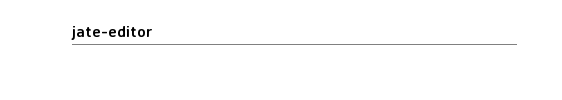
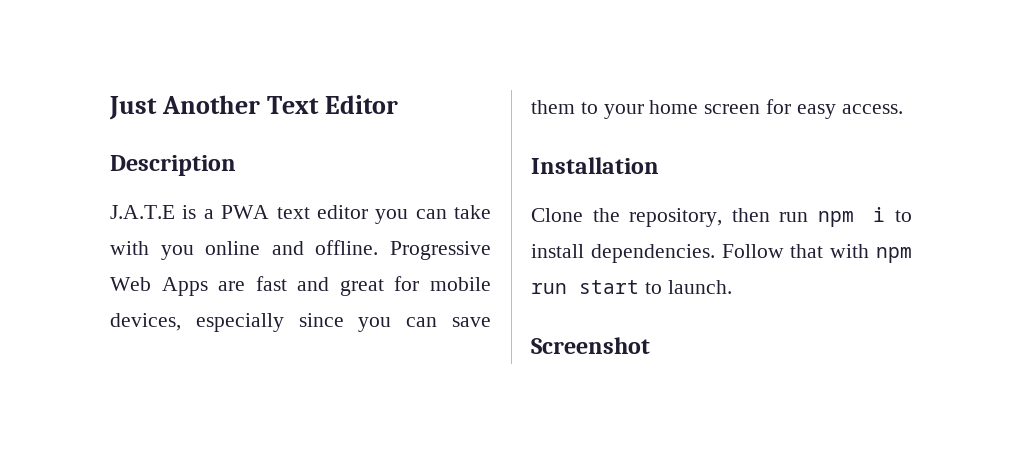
- jate-editor
+ Just Another Text Editor
+ Description
+ J.A.T.E is a PWA text editor you can take with you online and offline. Progressive Web Apps are fast and great for mobile devices, especially since you can save them to your home screen for easy access.
+ Installation
+ Clone the repository, then run npm i to install dependencies. Follow that with npm run start to launch.
+ Screenshot

